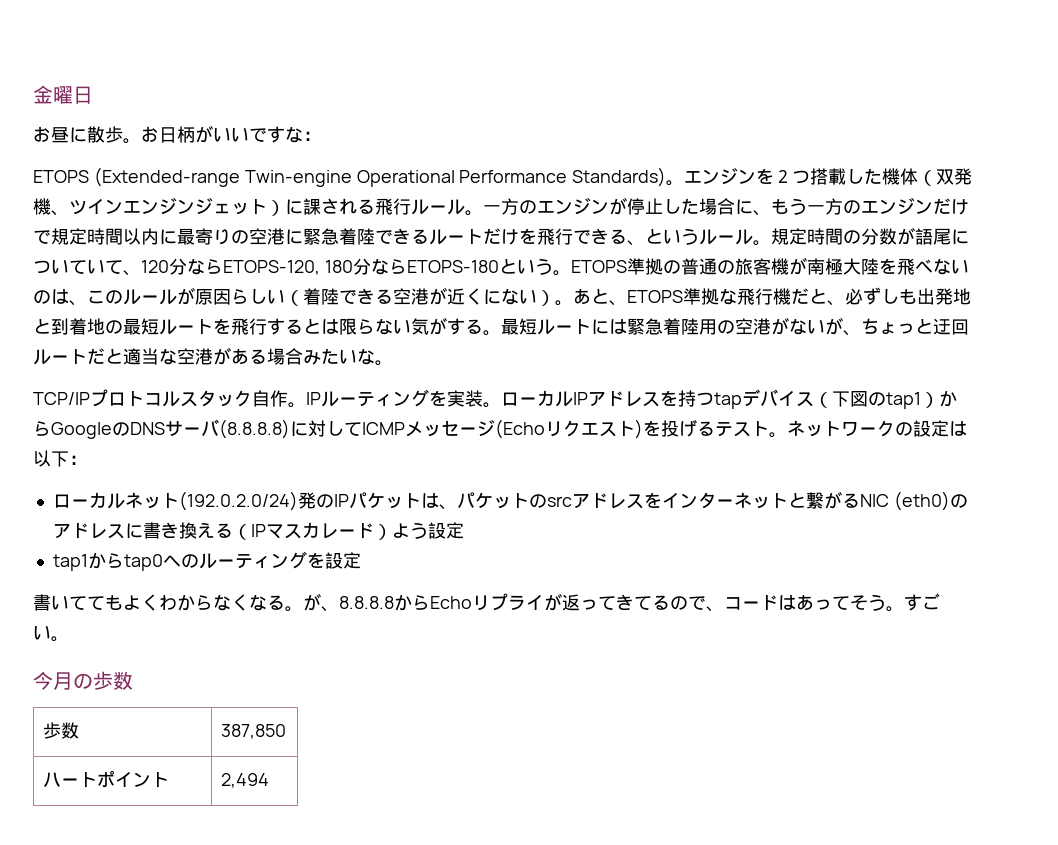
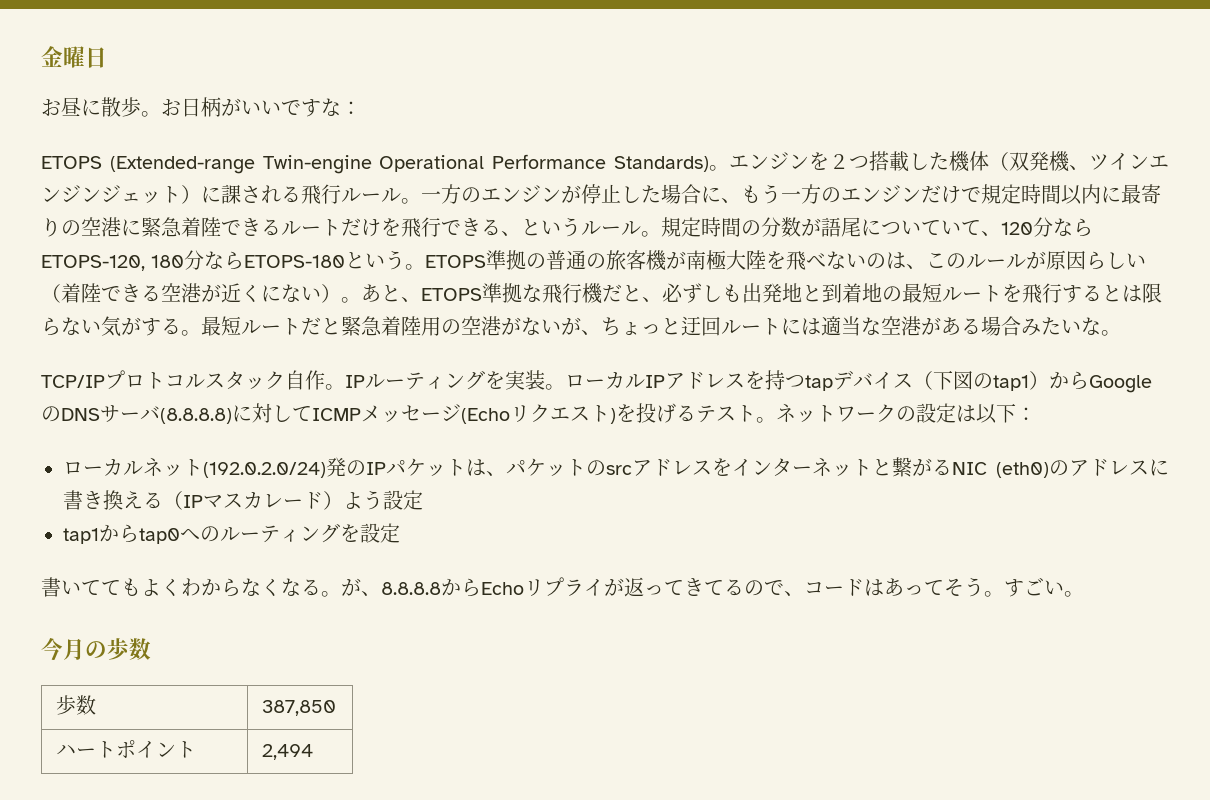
- 最短ルートには緊急着陸用の空港がないが、ちょっと迂回ルートだと適当な空港がある場合みたいな。
+ 最短ルートだと緊急着陸用の空港がないが、ちょっと迂回ルートには適当な空港がある場合みたいな。

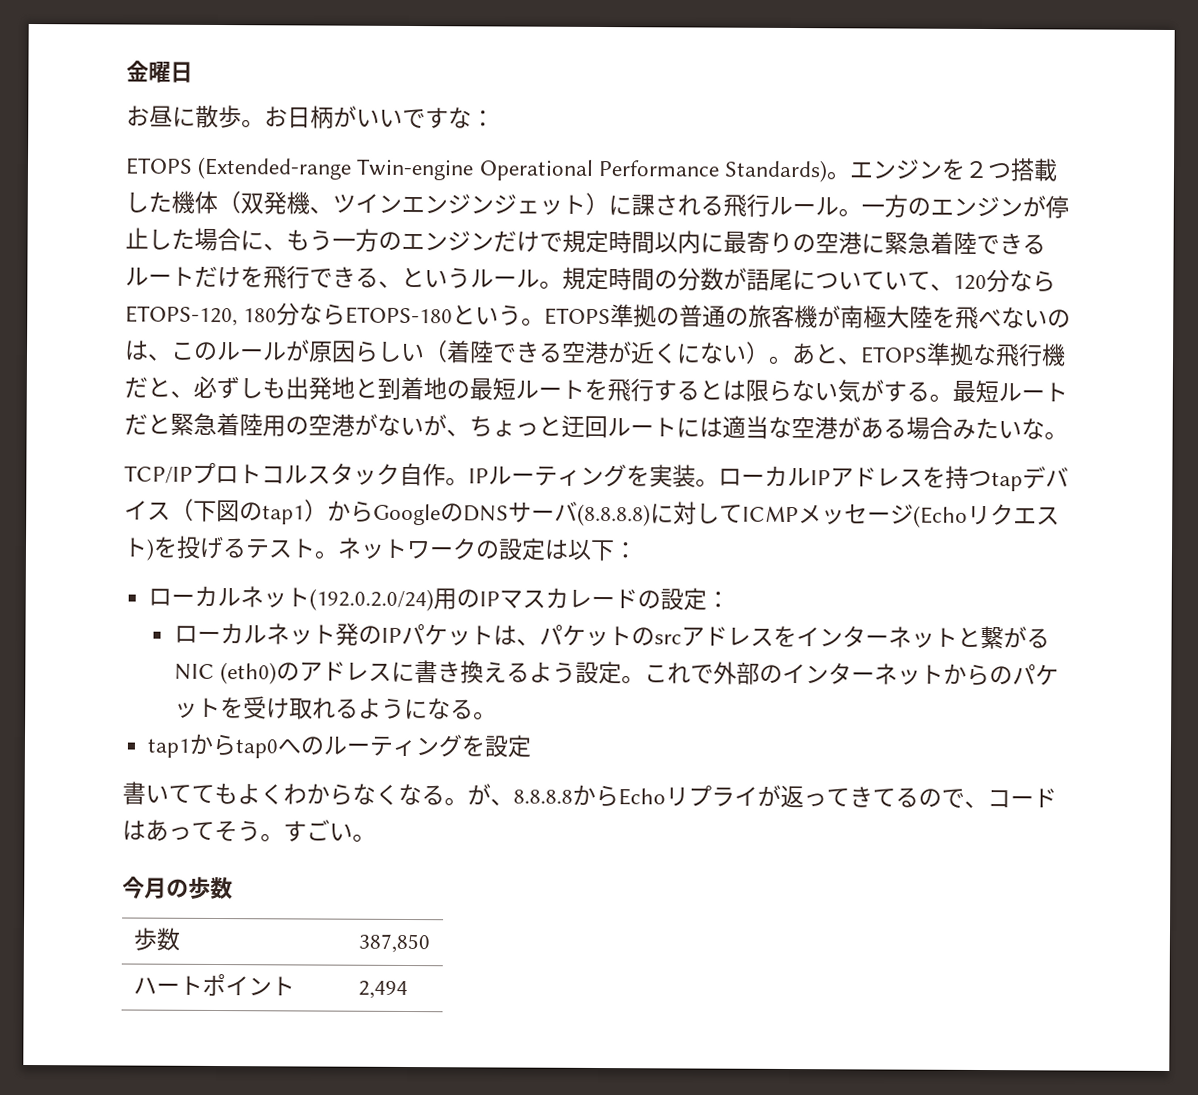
- ローカルネット(192.0.2.0/24)発のIPパケットは、パケットのsrcアドレスをインターネットと繋がるNIC (eth0)のアドレスに書き換える（IPマスカレード）よう設定
+ ローカルネット(192.0.2.0/24)用のIPマスカレードの設定：
+ ローカルネット発のIPパケットは、パケットのsrcアドレスをインターネットと繋がるNIC (eth0)のアドレスに書き換えるよう設定。これで外部のインターネットからのパケットを受け取れるようになる。

